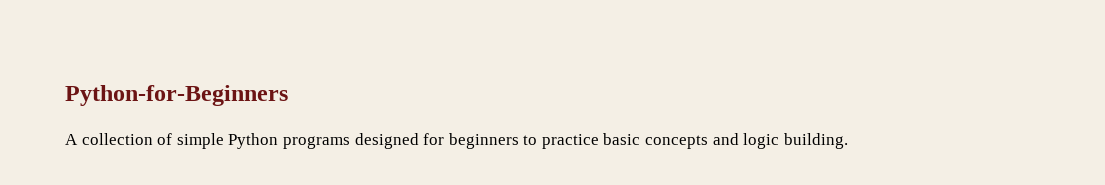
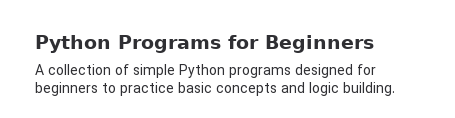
- Python-for-Beginners
+ Python Programs for Beginners

